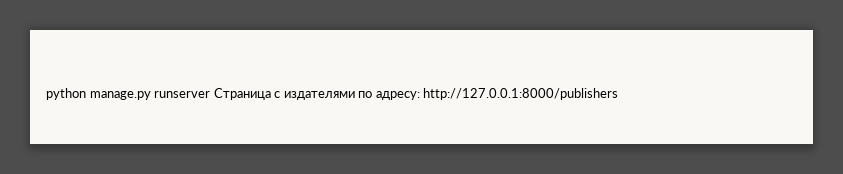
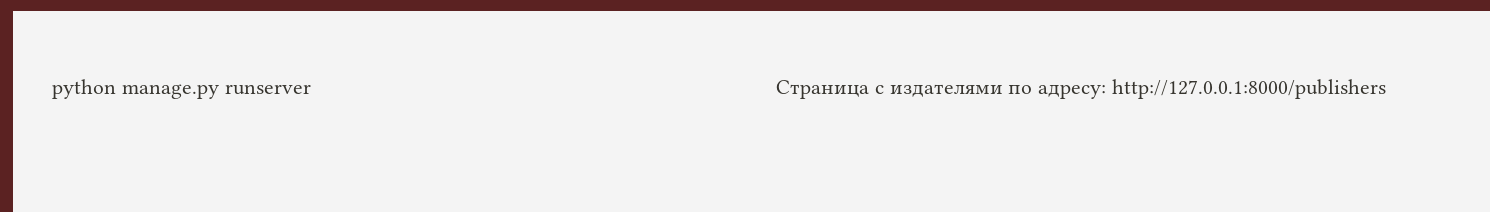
- python manage.py runserver Страница с издателями по адресу: http://127.0.0.1:8000/publishers
+ python manage.py runserver
+ Страница с издателями по адресу: http://127.0.0.1:8000/publishers

